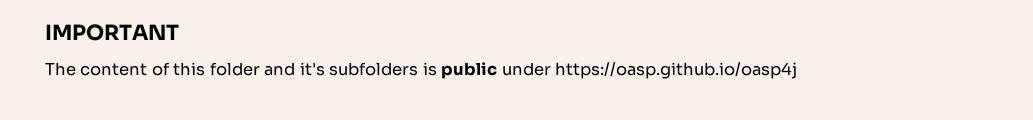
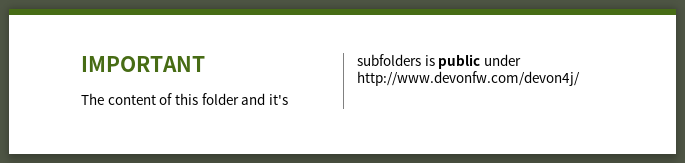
- The content of this folder and it's subfolders is public under https://oasp.github.io/oasp4j
+ The content of this folder and it's subfolders is public under http://www.devonfw.com/devon4j/

